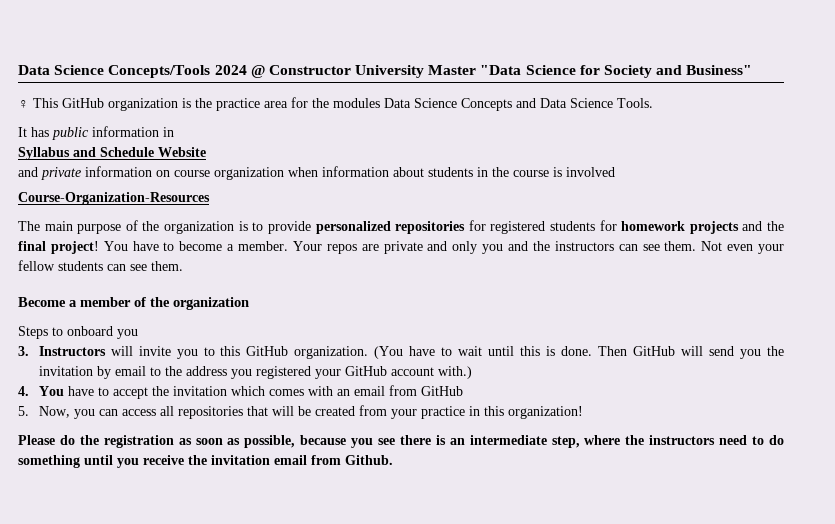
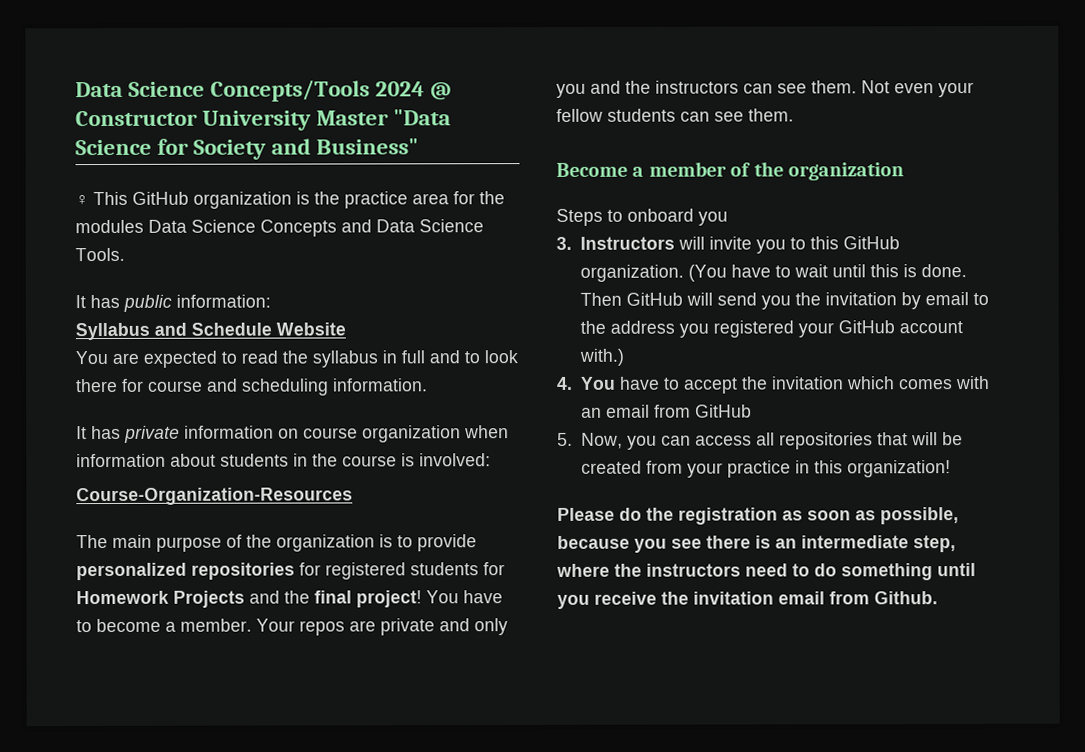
- It has public information in
+ It has public information:
- and private information on course organization when information about students in the course is involved
+ You are expected to read the syllabus in full and to look there for course and scheduling information.
+ It has private information on course organization when information about students in the course is involved:
- The main purpose of the organization is to provide personalized repositories for registered students for homework projects and the final project!
+ The main purpose of the organization is to provide personalized repositories for registered students for Homework Projects and the final project!

